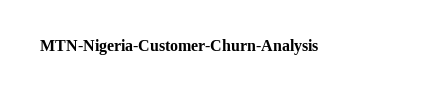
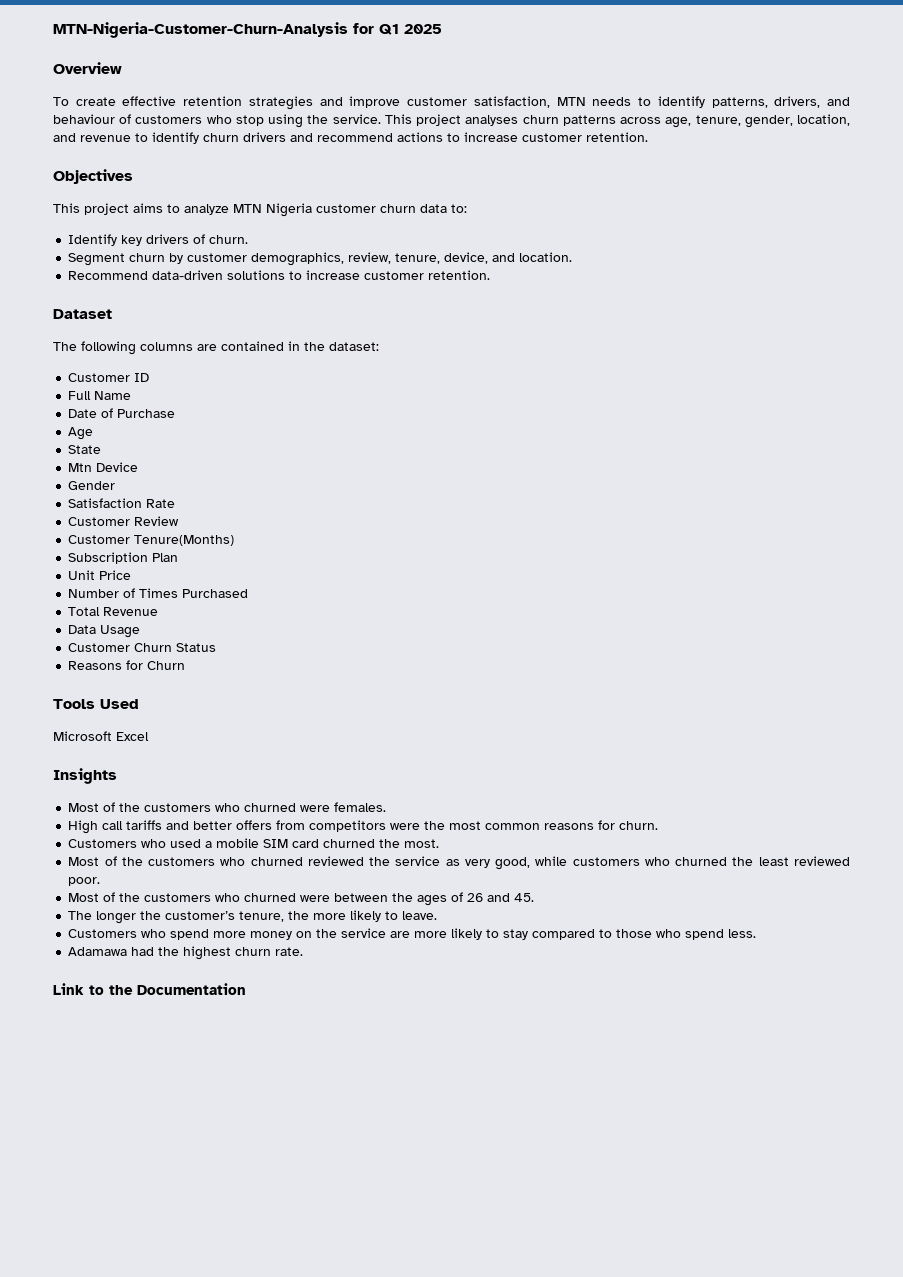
- MTN-Nigeria-Customer-Churn-Analysis
+ MTN-Nigeria-Customer-Churn-Analysis for Q1 2025
+ Overview
+ To create effective retention strategies and improve customer satisfaction, MTN needs to identify patterns, drivers, and behaviour of customers who stop using the service. This project analyses churn patterns across age, tenure, gender, location, and revenue to identify churn drivers and recommend actions to increase customer retention.
+ Objectives
+ This project aims to analyze MTN Nigeria customer churn data to:
+ Identify key drivers of churn.
+ Segment churn by customer demographics, review, tenure, device, and location.
+ Recommend data-driven solutions to increase customer retention.
+ Dataset
+ The following columns are contained in the dataset:
+ Customer ID
+ Full Name
+ Date of Purchase
+ Age
+ State
+ Mtn Device
+ Gender
+ Satisfaction Rate
+ Customer Review
+ Customer Tenure(Months)
+ Subscription Plan
+ Unit Price
+ Number of Times Purchased
+ Total Revenue
+ Data Usage
+ Customer Churn Status
+ Reasons for Churn
+ Tools Used
+ Microsoft Excel
+ Insights
+ Most of the customers who churned were females.
+ High call tariffs and better offers from competitors were the most common reasons for churn.
+ Customers who used a mobile SIM card churned the most.
+ Most of the customers who churned reviewed the service as very good, while customers who churned the least reviewed poor.
+ Most of the customers who churned were between the ages of 26 and 45.
+ The longer the customer’s tenure, the more likely to leave.
+ Customers who spend more money on the service are more likely to stay compared to those who spend less.
+ Adamawa had the highest churn rate.
+ Link to the Documentation

